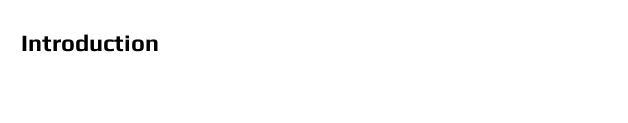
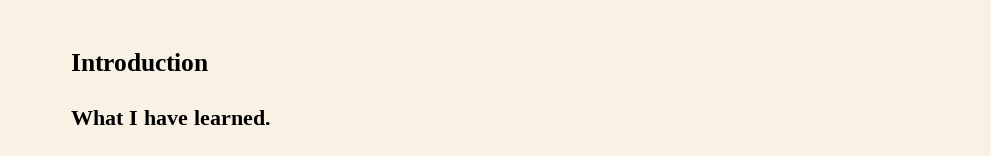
+ What I have learned.

